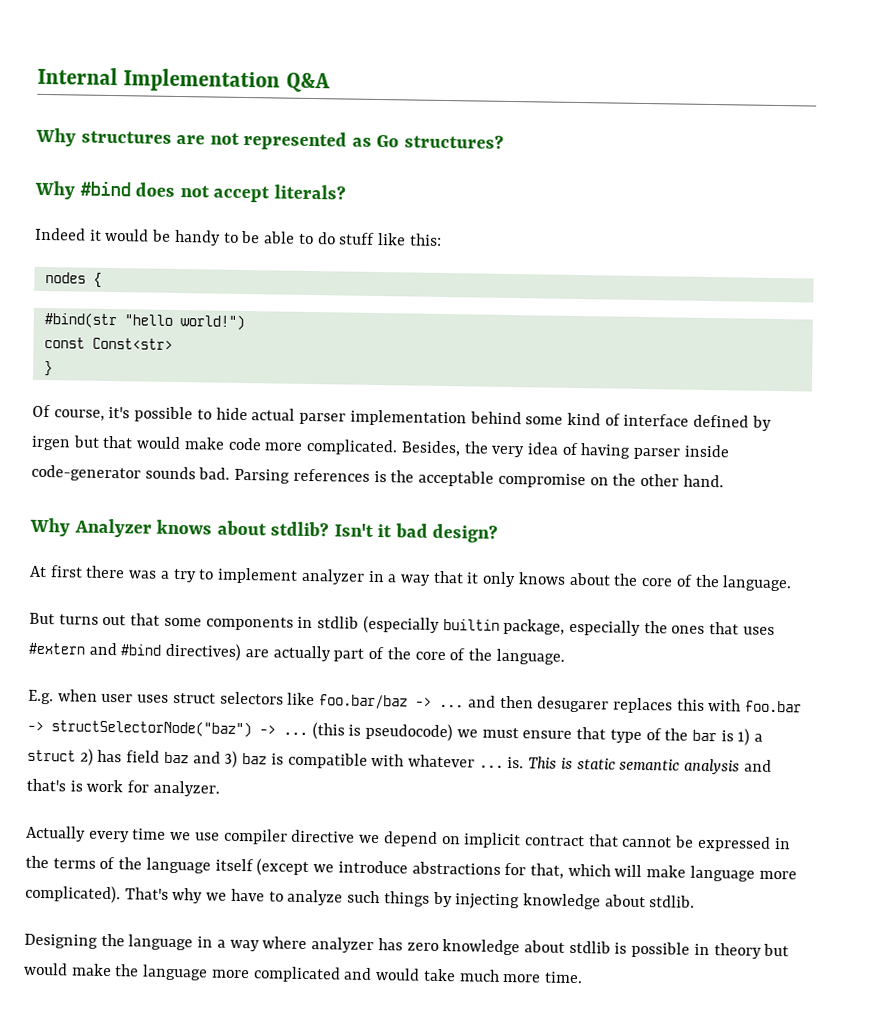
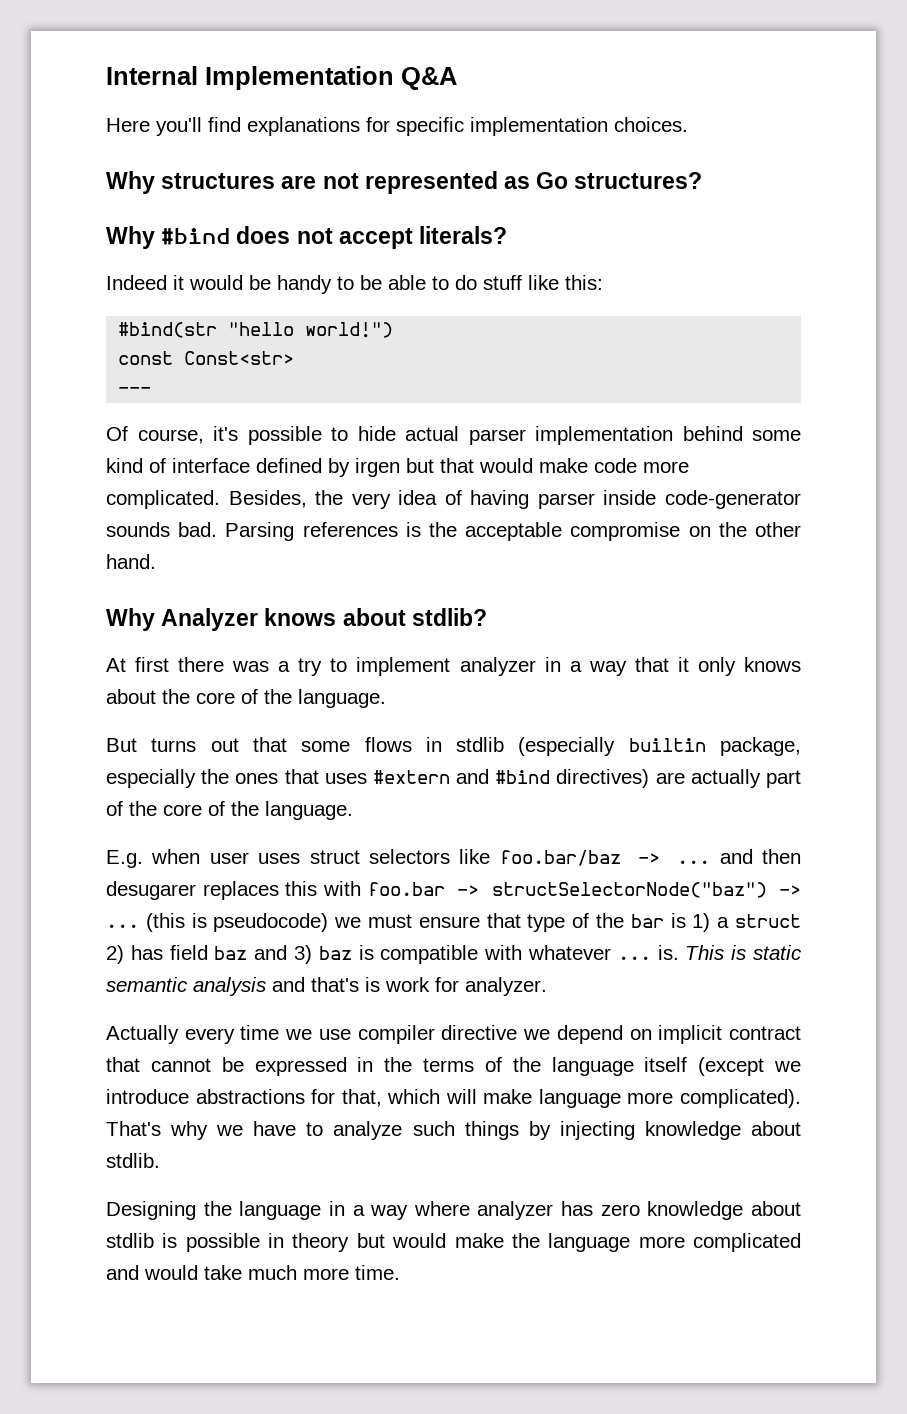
+ Here you'll find explanations for specific implementation choices.
- nodes {
- }
+ ---
- Isn't it bad design?
- But turns out that some components in stdlib (especially builtin package, especially the ones that uses #extern and #bind directives) are actually part of the core of the language.
+ But turns out that some flows in stdlib (especially builtin package, especially the ones that uses #extern and #bind directives) are actually part of the core of the language.

